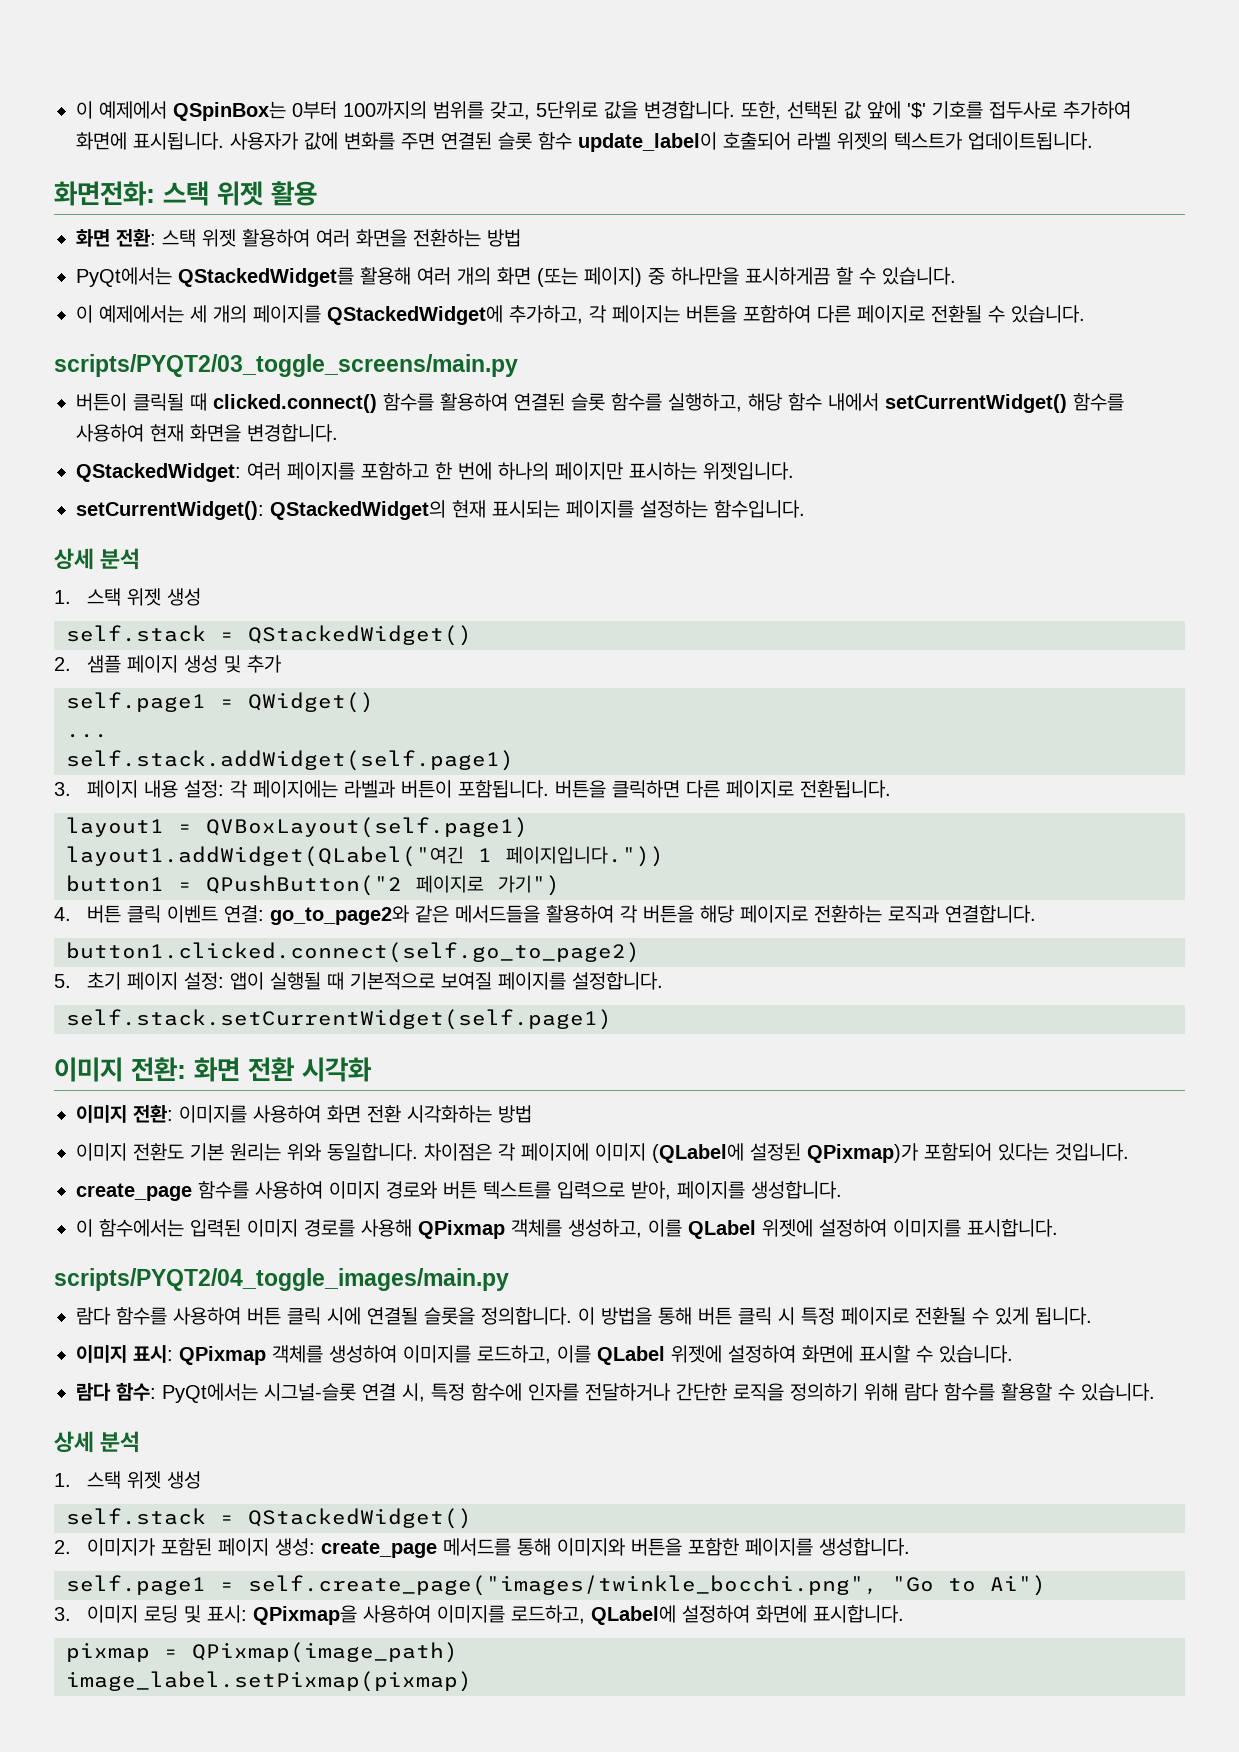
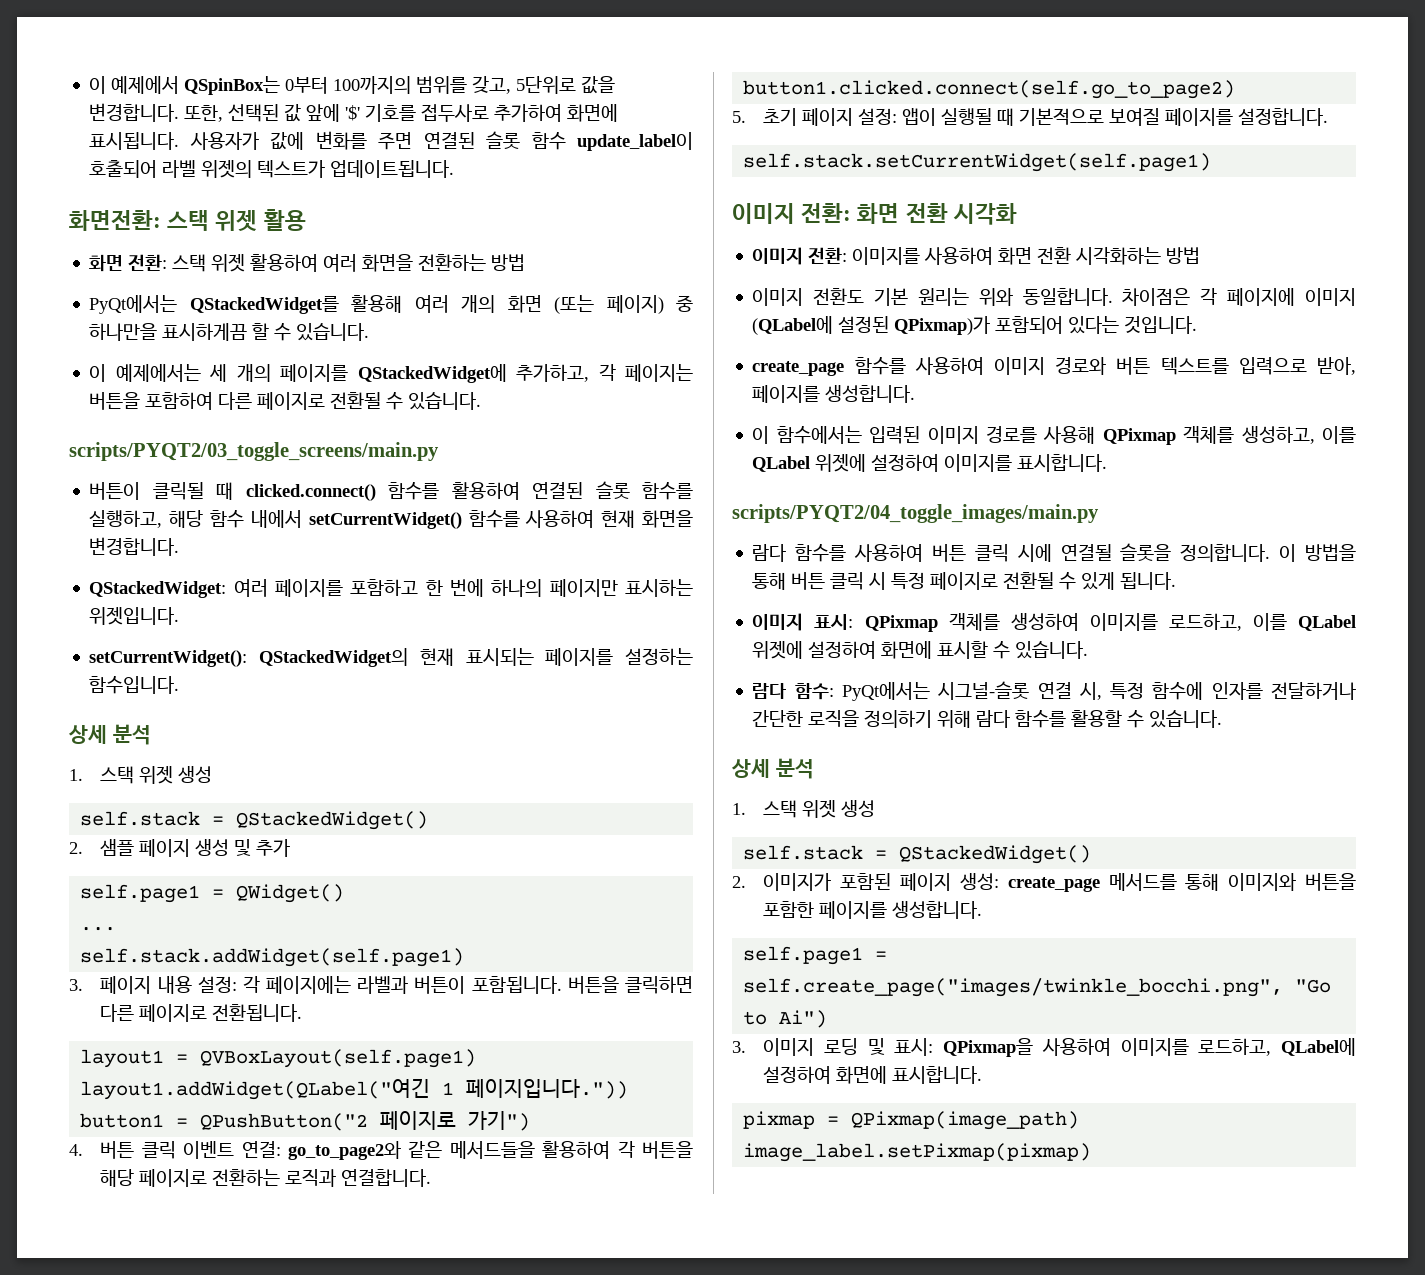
- 화면전화: 스택 위젯 활용
+ 화면전환: 스택 위젯 활용

